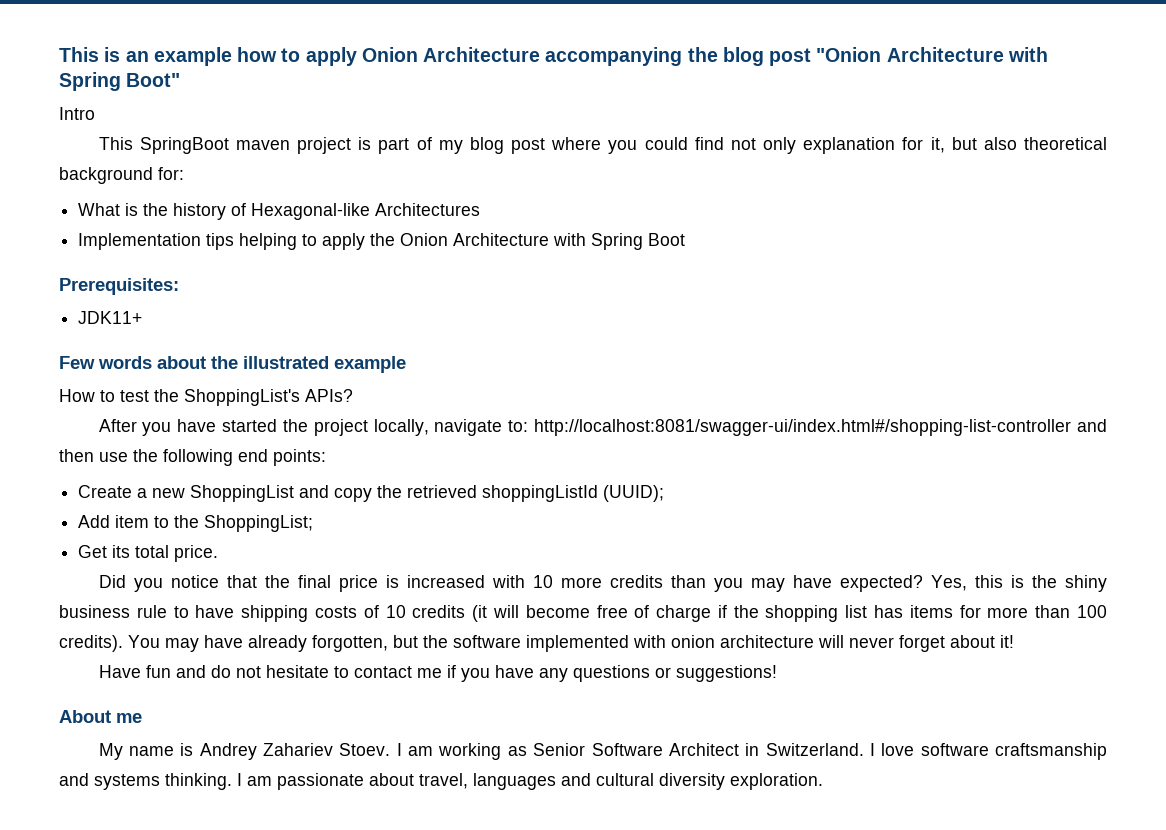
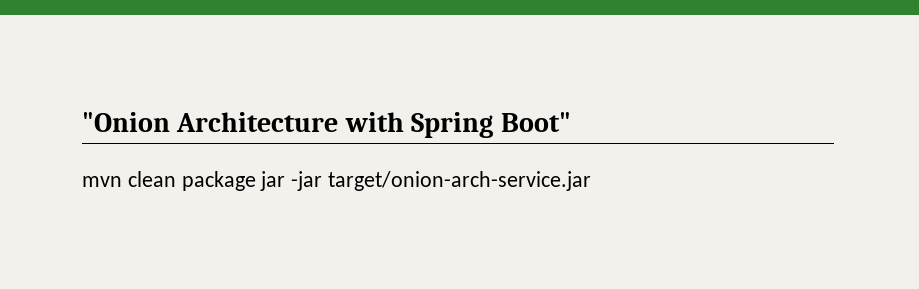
- This is an example how to apply Onion Architecture accompanying the blog post "Onion Architecture with Spring Boot"
+ "Onion Architecture with Spring Boot"
- Intro
- This SpringBoot maven project is part of my blog post where you could find not only explanation for it, but also theoretical background for:
- What is the history of Hexagonal-like Architectures
- Implementation tips helping to apply the Onion Architecture with Spring Boot
- Prerequisites:
- JDK11+
- Few words about the illustrated example
- How to test the ShoppingList's APIs?
- After you have started the project locally, navigate to: http://localhost:8081/swagger-ui/index.html#/shopping-list-controller and then use the following end points:
- Create a new ShoppingList and copy the retrieved shoppingListId (UUID);
- Add item to the ShoppingList;
- Get its total price.
- Did you notice that the final price is increased with 10 more credits than you may have expected? Yes, this is the shiny business rule to have shipping costs of 10 credits (it will become free of charge if the shopping list has items for more than 100 credits). You may have already forgotten, but the software implemented with onion architecture will never forget about it!
- Have fun and do not hesitate to contact me if you have any questions or suggestions!
- About me
- My name is Andrey Zahariev Stoev. I am working as Senior Software Architect in Switzerland. I love software craftsmanship and systems thinking. I am passionate about travel, languages and cultural diversity exploration.
+ mvn clean package jar -jar target/onion-arch-service.jar

